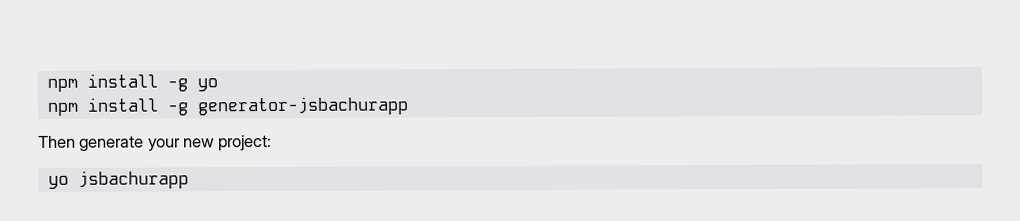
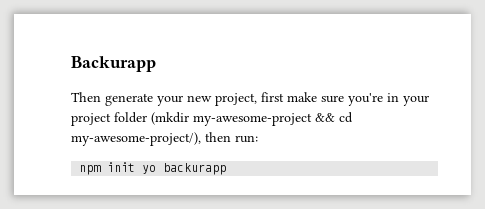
- npm install -g yo
- npm install -g generator-jsbachurapp
- Then generate your new project:
- yo jsbachurapp
+ Backurapp
+ Then generate your new project, first make sure you're in your project folder (mkdir my-awesome-project && cd my-awesome-project/), then run:
+ npm init yo backurapp

